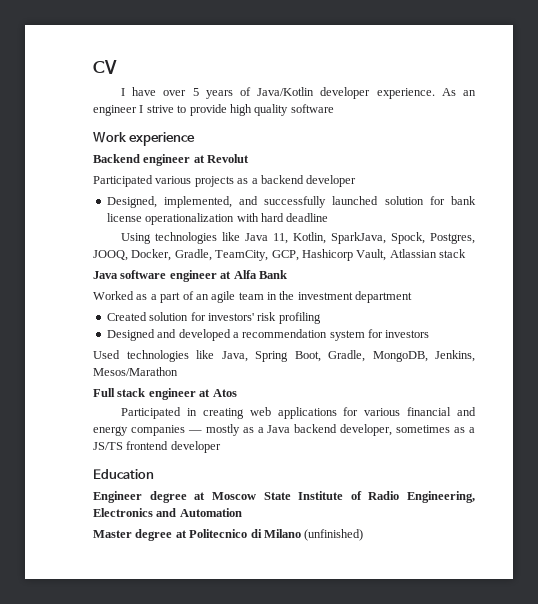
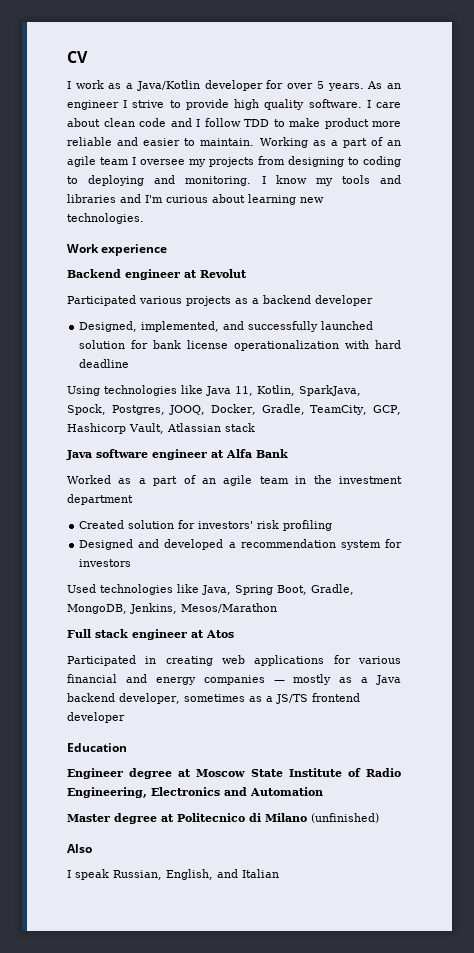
- I have over 5 years of Java/Kotlin developer experience.
+ I work as a Java/Kotlin developer for over 5 years.
- As an engineer I strive to provide high quality software
+ As an engineer I strive to provide high quality software. I care about clean code and I follow TDD to make product more reliable and easier to maintain. Working as a part of an agile team I oversee my projects from designing to coding to deploying and monitoring. I know my tools and libraries and I'm curious about learning new technologies.
+ Also
+ I speak Russian, English, and Italian

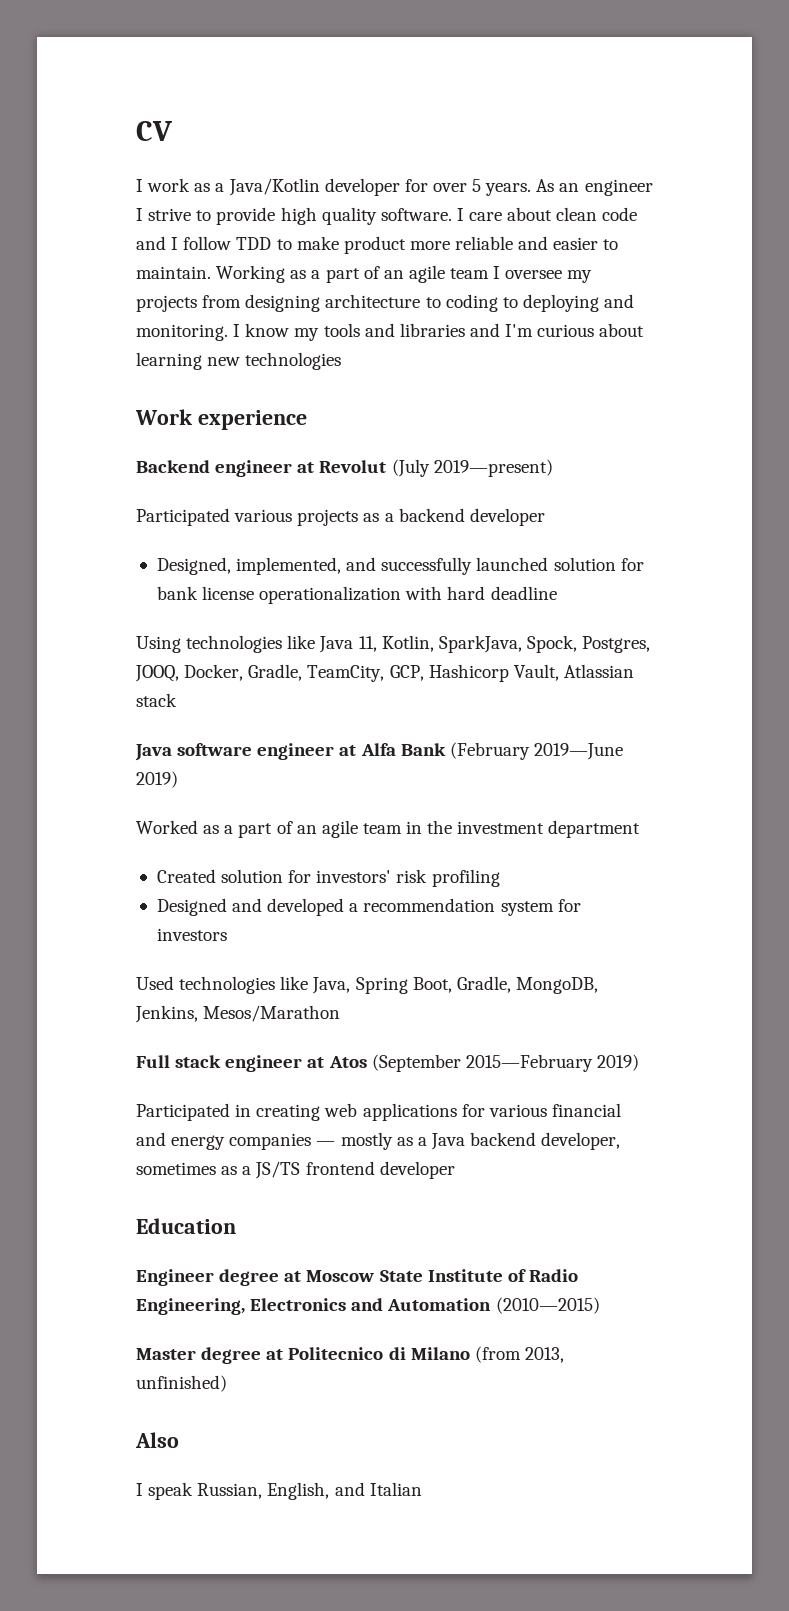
- Working as a part of an agile team I oversee my projects from designing to coding to deploying and monitoring.
+ Working as a part of an agile team I oversee my projects from designing architecture to coding to deploying and monitoring.
- I know my tools and libraries and I'm curious about learning new technologies.
+ I know my tools and libraries and I'm curious about learning new technologies
- Backend engineer at Revolut
+ Backend engineer at Revolut (July 2019—present)
- Java software engineer at Alfa Bank
+ Java software engineer at Alfa Bank (February 2019—June 2019)
- Full stack engineer at Atos
+ Full stack engineer at Atos (September 2015—February 2019)
- Engineer degree at Moscow State Institute of Radio Engineering, Electronics and Automation
+ Engineer degree at Moscow State Institute of Radio Engineering, Electronics and Automation (2010—2015)
- Master degree at Politecnico di Milano (unfinished)
+ Master degree at Politecnico di Milano (from 2013, unfinished)

